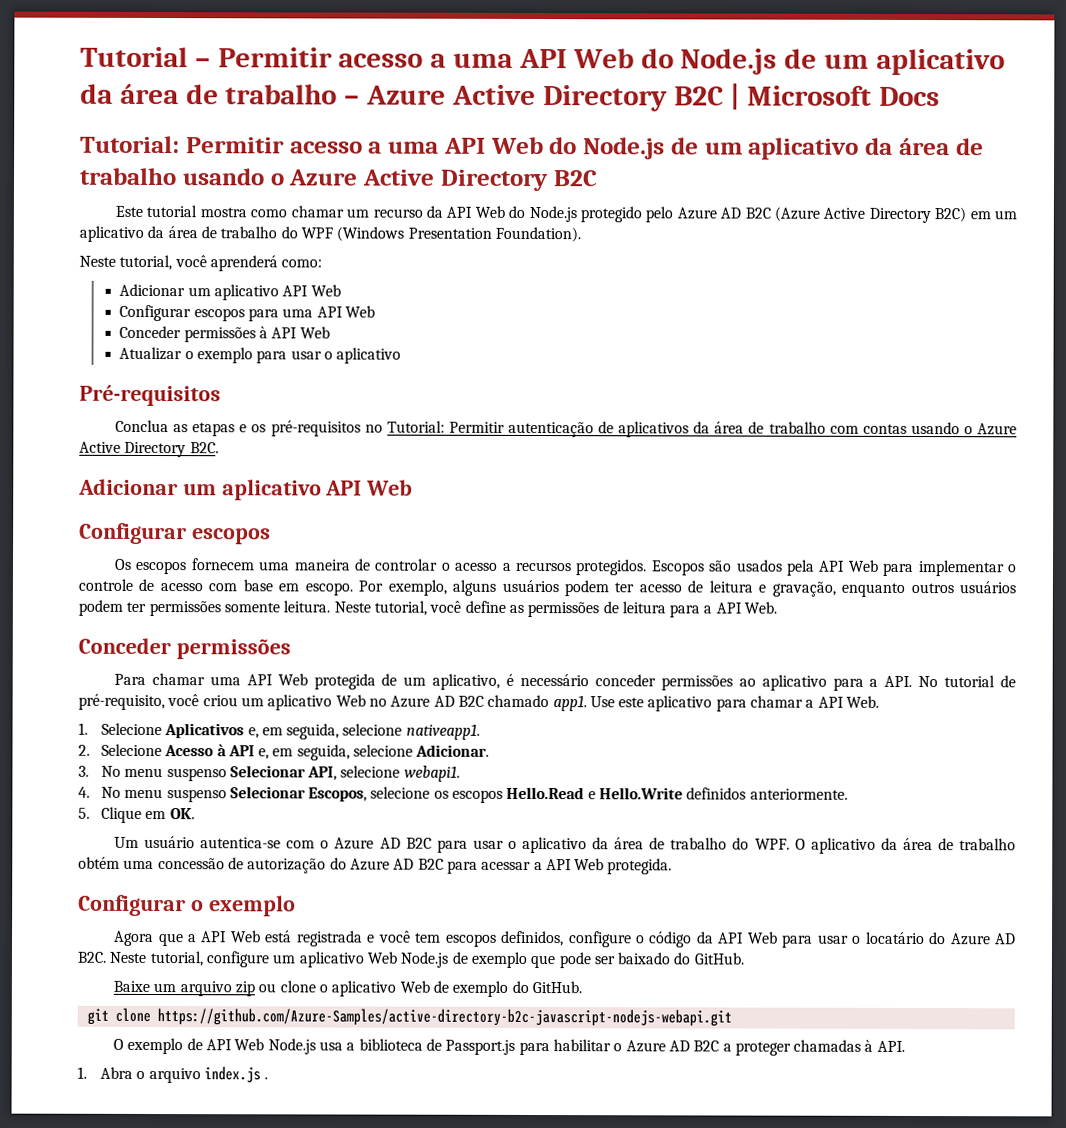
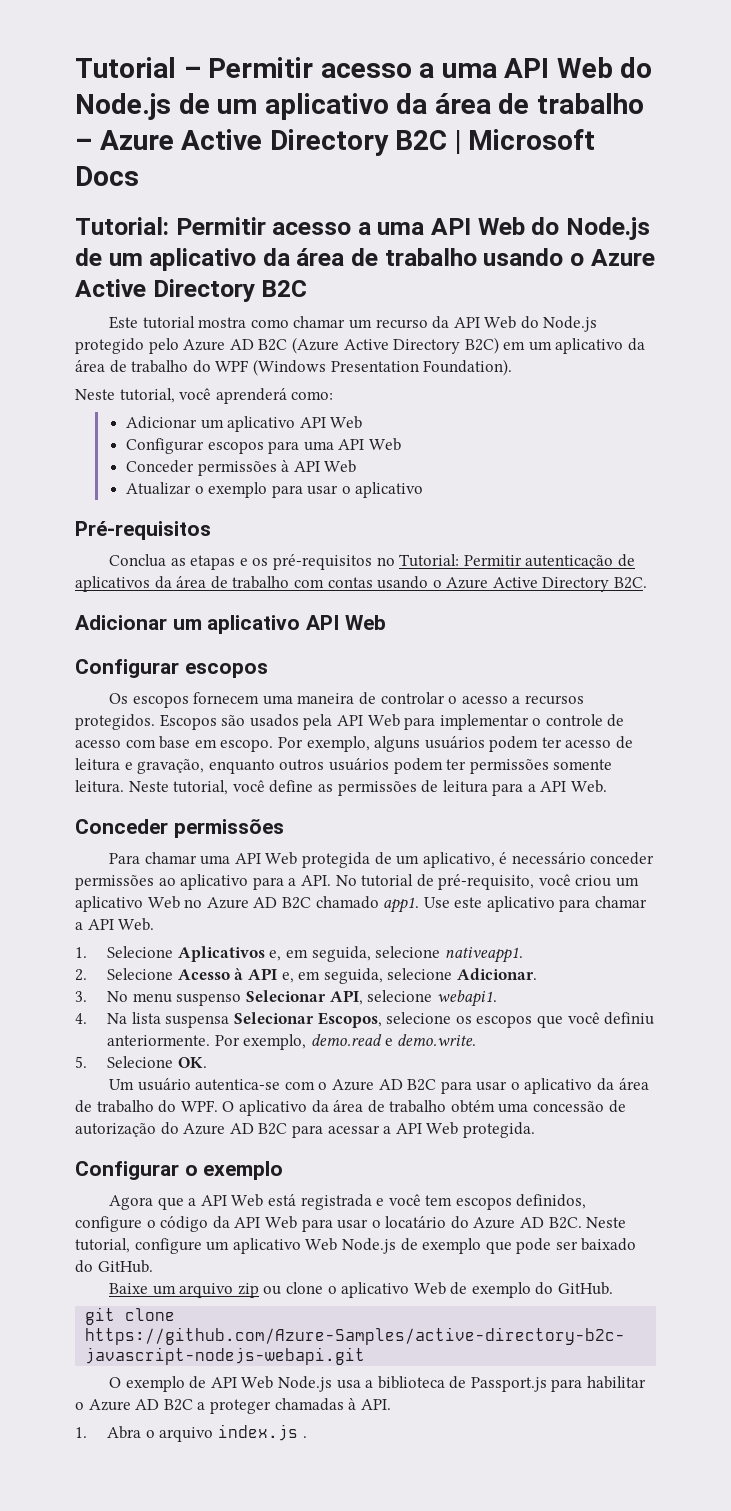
- 4. No menu suspenso Selecionar Escopos, selecione os escopos Hello.Read e Hello.Write definidos anteriormente.
+ 4. Na lista suspensa Selecionar Escopos, selecione os escopos que você definiu anteriormente. Por exemplo, demo.read e demo.write.
- 5. Clique em OK.
+ 5. Selecione OK.

